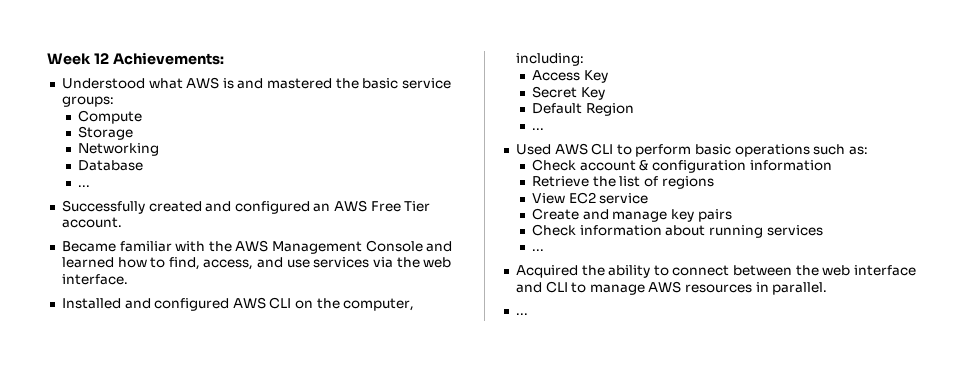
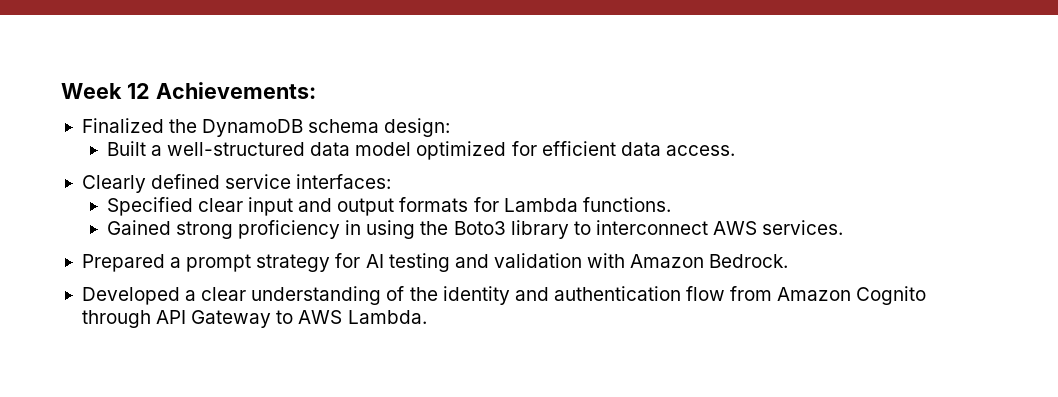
- Understood what AWS is and mastered the basic service groups:
- Compute
- Storage
- Networking
- Database
- ...
- Successfully created and configured an AWS Free Tier account.
- Became familiar with the AWS Management Console and learned how to find, access, and use services via the web interface.
- Installed and configured AWS CLI on the computer, including:
- Access Key
- Secret Key
- Default Region
- ...
- Used AWS CLI to perform basic operations such as:
- Check account & configuration information
- Retrieve the list of regions
- View EC2 service
- Create and manage key pairs
- Check information about running services
- ...
- Acquired the ability to connect between the web interface and CLI to manage AWS resources in parallel.
- ...
+ Finalized the DynamoDB schema design:
+ Built a well-structured data model optimized for efficient data access.
+ Clearly defined service interfaces:
+ Specified clear input and output formats for Lambda functions.
+ Gained strong proficiency in using the Boto3 library to interconnect AWS services.
+ Prepared a prompt strategy for AI testing and validation with Amazon Bedrock.
+ Developed a clear understanding of the identity and authentication flow from Amazon Cognito through API Gateway to AWS Lambda.

